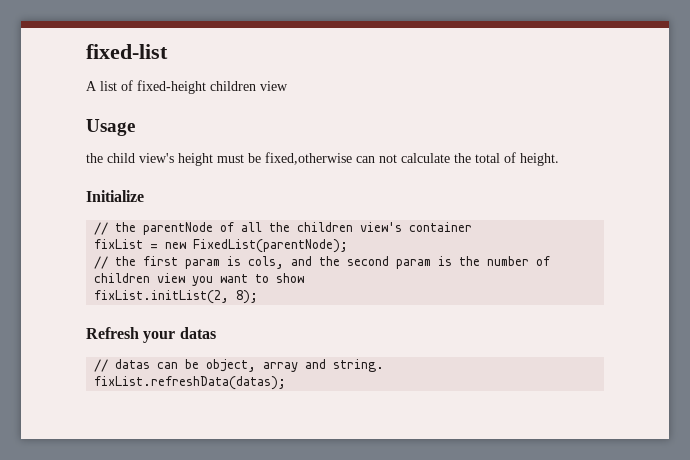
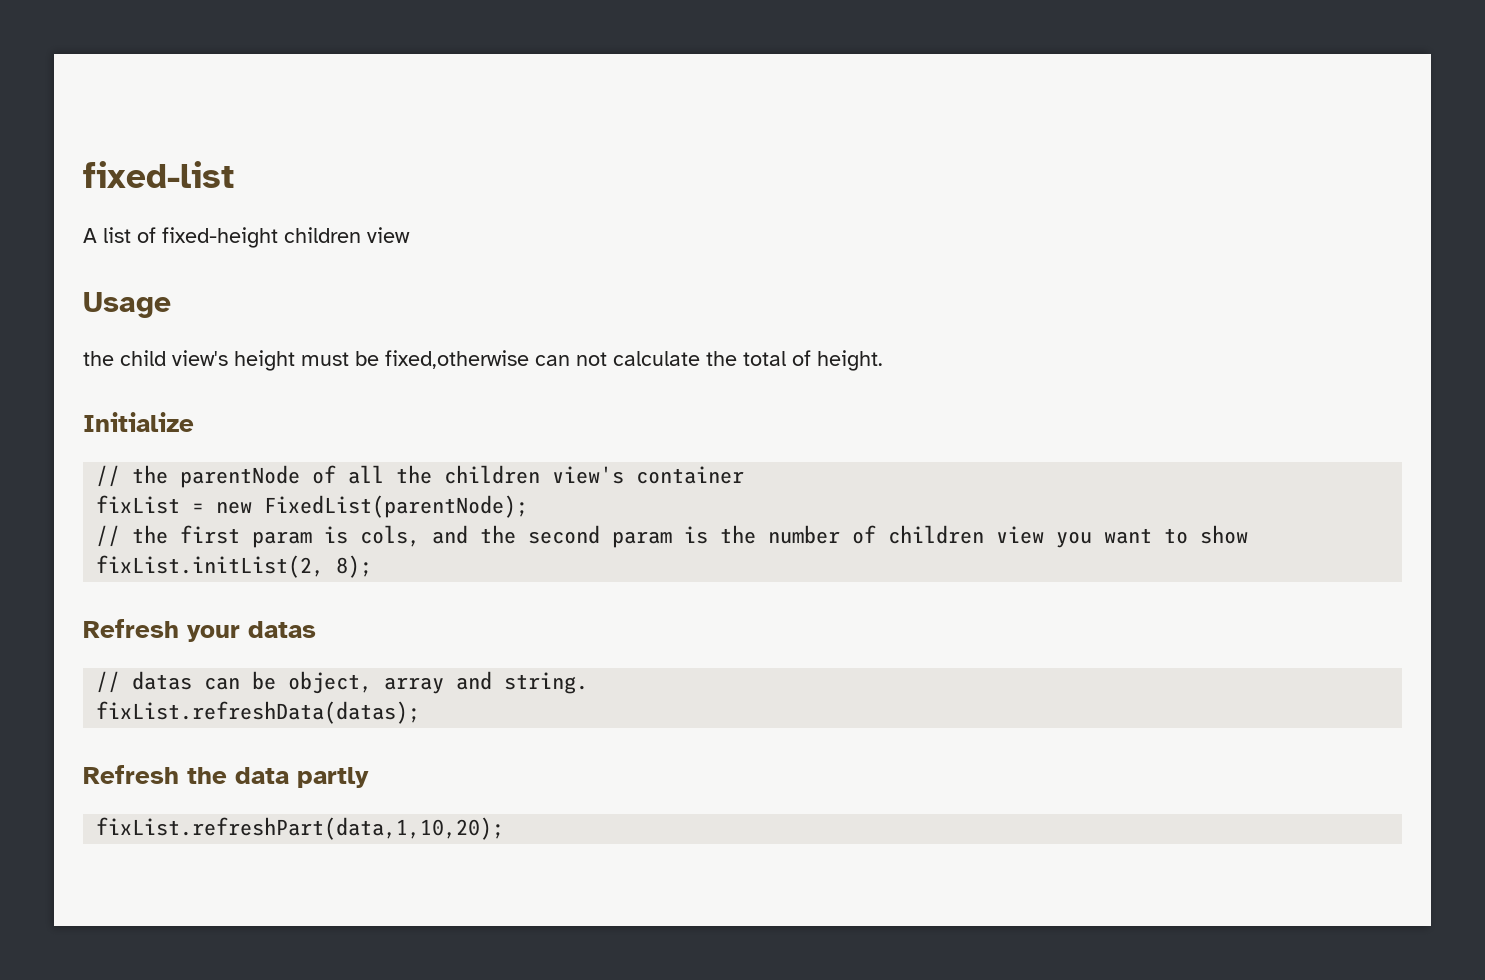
+ Refresh the data partly
+ fixList.refreshPart(data,1,10,20);

